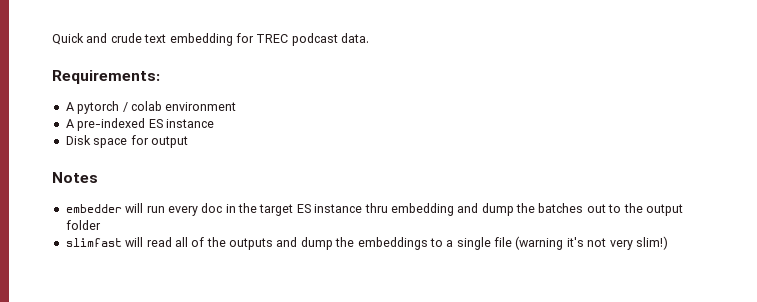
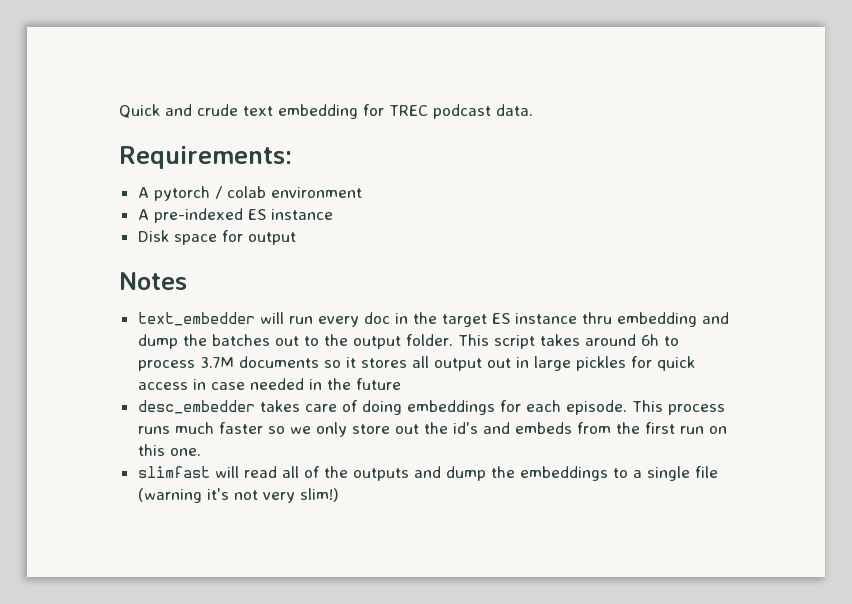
- embedder will run every doc in the target ES instance thru embedding and dump the batches out to the output folder
+ text_embedder will run every doc in the target ES instance thru embedding and dump the batches out to the output folder. This script takes around 6h to process 3.7M documents so it stores all output out in large pickles for quick access in case needed in the future
+ desc_embedder takes care of doing embeddings for each episode. This process runs much faster so we only store out the id's and embeds from the first run on this one.

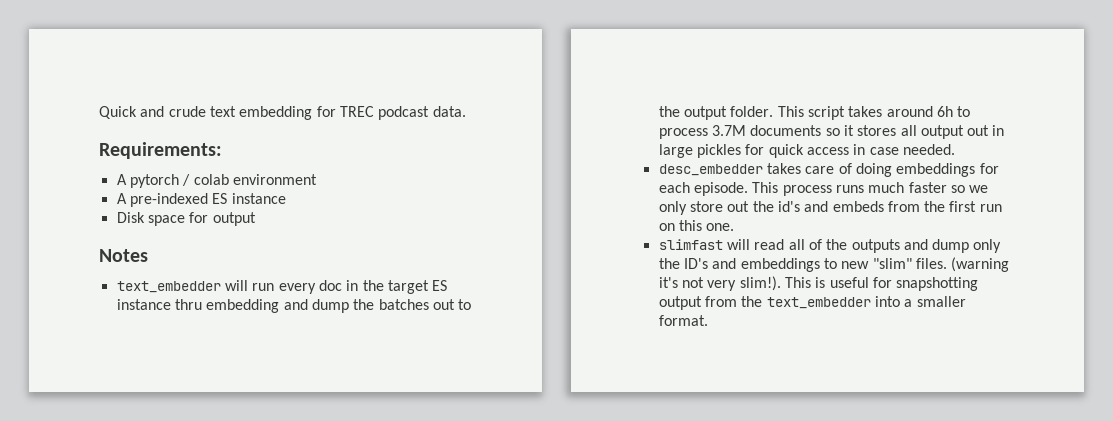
- This script takes around 6h to process 3.7M documents so it stores all output out in large pickles for quick access in case needed in the future
+ This script takes around 6h to process 3.7M documents so it stores all output out in large pickles for quick access in case needed.
- slimfast will read all of the outputs and dump the embeddings to a single file (warning it's not very slim!)
+ slimfast will read all of the outputs and dump only the ID's and embeddings to new "slim" files. (warning it's not very slim!). This is useful for snapshotting output from the text_embedder into a smaller format.

